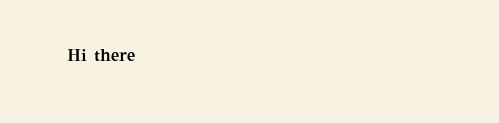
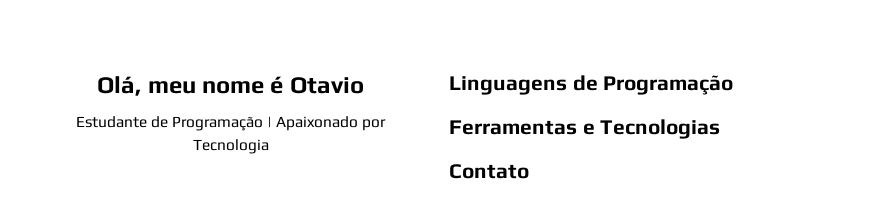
- Hi there
+ Olá, meu nome é Otavio
+ Estudante de Programação | Apaixonado por Tecnologia
+ Linguagens de Programação
+ Ferramentas e Tecnologias
+ Contato

